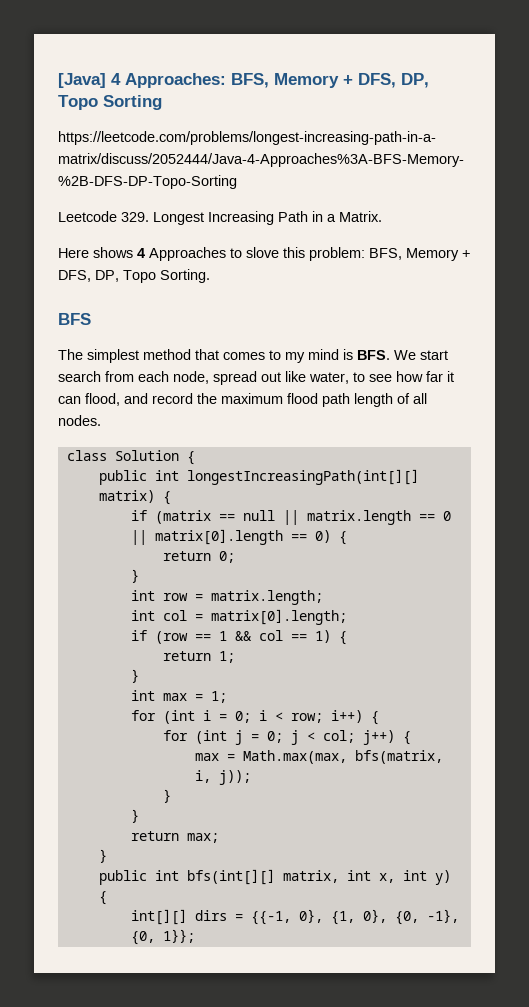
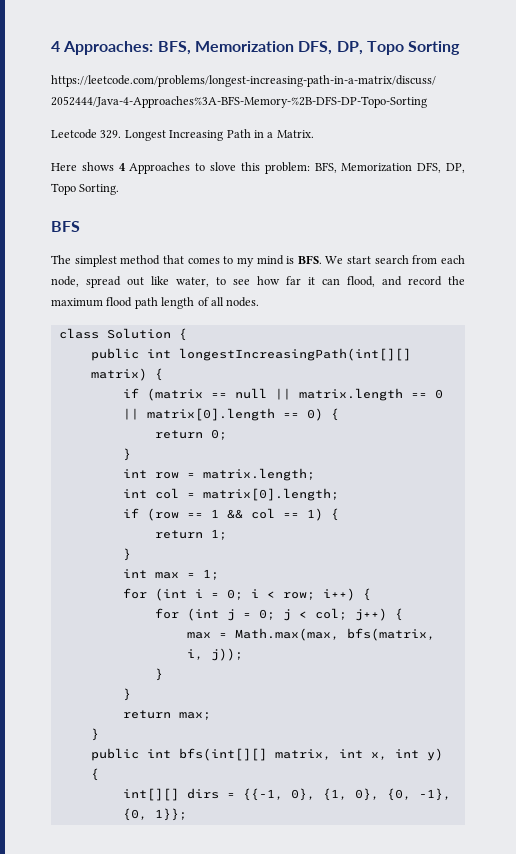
- [Java] 4 Approaches: BFS, Memory + DFS, DP, Topo Sorting
+ 4 Approaches: BFS, Memorization DFS, DP, Topo Sorting
- Here shows 4 Approaches to slove this problem: BFS, Memory + DFS, DP, Topo Sorting.
+ Here shows 4 Approaches to slove this problem: BFS, Memorization DFS, DP, Topo Sorting.

